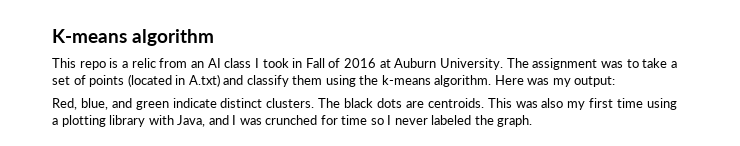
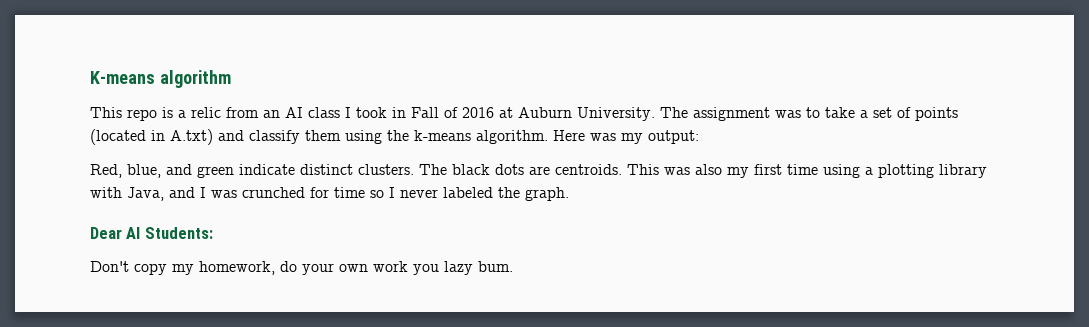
+ Dear AI Students:
+ Don't copy my homework, do your own work you lazy bum.

